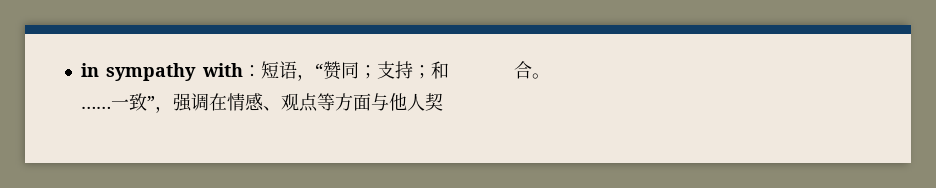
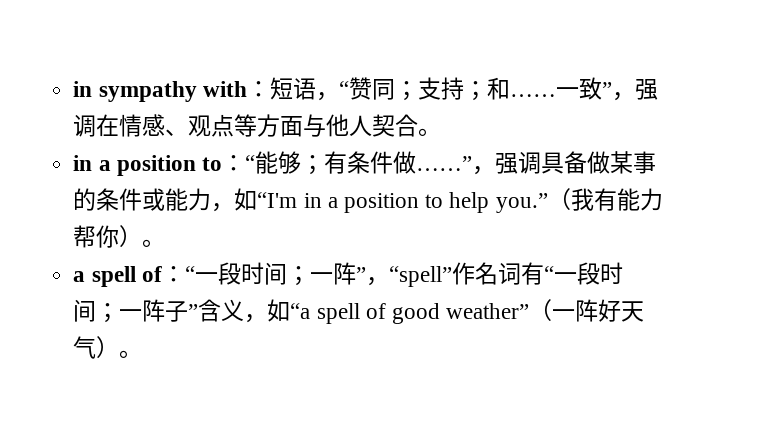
+ in a position to：“能够；有条件做……”，强调具备做某事的条件或能力，如“I'm in a position to help you.”（我有能力帮你）。
+ a spell of：“一段时间；一阵”，“spell”作名词有“一段时间；一阵子”含义，如“a spell of good weather”（一阵好天气）。

